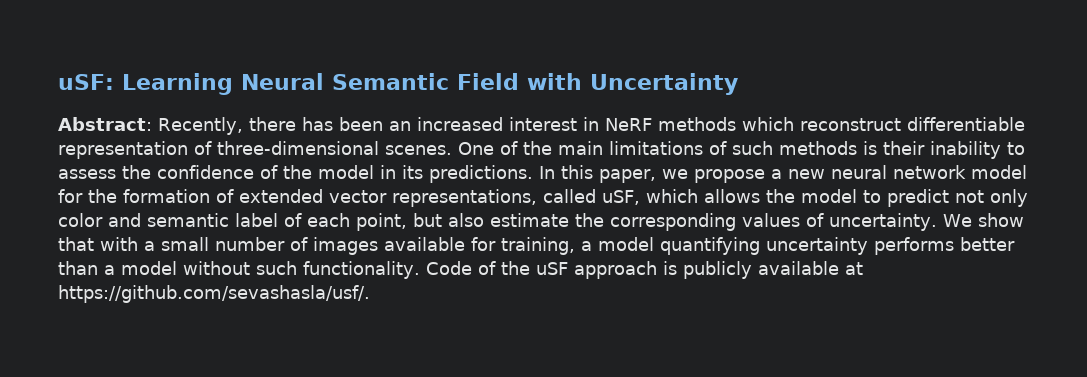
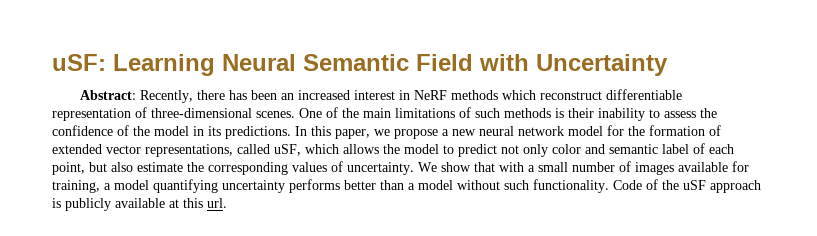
- Code of the uSF approach is publicly available at https://github.com/sevashasla/usf/.
+ Code of the uSF approach is publicly available at this url.

